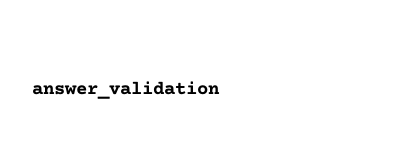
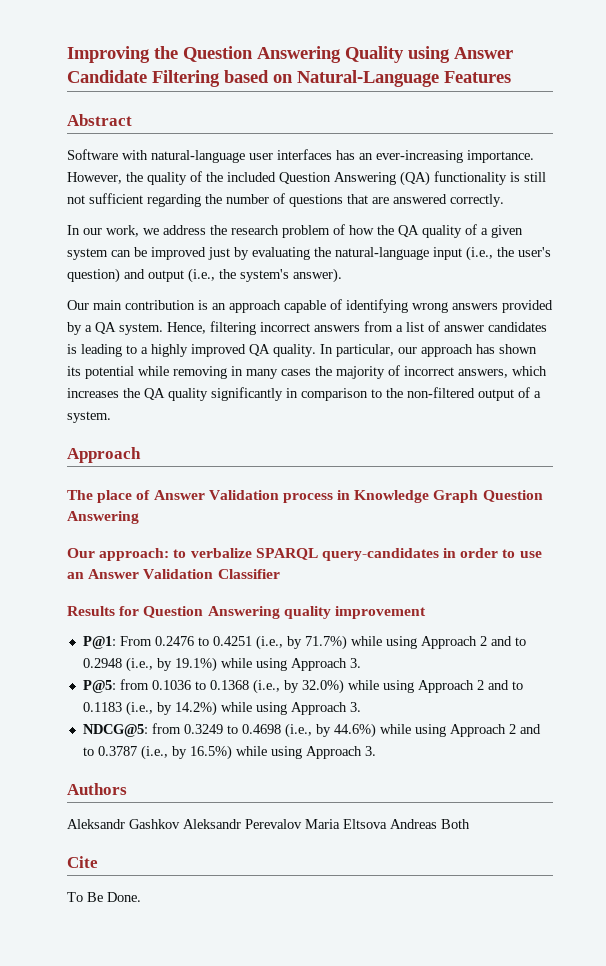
- answer_validation
+ Improving the Question Answering Quality using Answer Candidate Filtering based on Natural-Language Features
+ Abstract
+ Software with natural-language user interfaces has an ever-increasing importance. However, the quality of the included Question Answering (QA) functionality is still not sufficient regarding the number of questions that are answered correctly.
+ In our work, we address the research problem of how the QA quality of a given system can be improved just by evaluating the natural-language input (i.e., the user's question) and output (i.e., the system's answer).
+ Our main contribution is an approach capable of identifying wrong answers provided by a QA system. Hence, filtering incorrect answers from a list of answer candidates is leading to a highly improved QA quality. In particular, our approach has shown its potential while removing in many cases the majority of incorrect answers, which increases the QA quality significantly in comparison to the non-filtered output of a system.
+ Approach
+ The place of Answer Validation process in Knowledge Graph Question Answering
+ Our approach: to verbalize SPARQL query-candidates in order to use an Answer Validation Classifier
+ Results for Question Answering quality improvement
+ P@1: From 0.2476 to 0.4251 (i.e., by 71.7%) while using Approach 2 and to 0.2948 (i.e., by 19.1%) while using Approach 3.
+ P@5: from 0.1036 to 0.1368 (i.e., by 32.0%) while using Approach 2 and to 0.1183 (i.e., by 14.2%) while using Approach 3.
+ NDCG@5: from 0.3249 to 0.4698 (i.e., by 44.6%) while using Approach 2 and to 0.3787 (i.e., by 16.5%) while using Approach 3.
+ Authors
+ Aleksandr Gashkov Aleksandr Perevalov Maria Eltsova Andreas Both
+ Cite
+ To Be Done.

